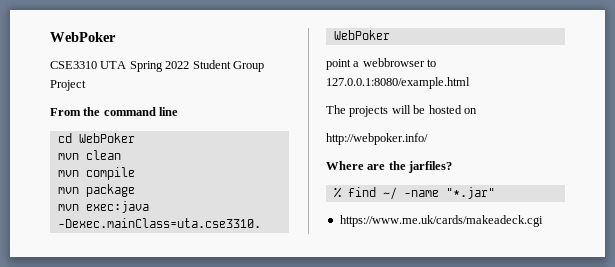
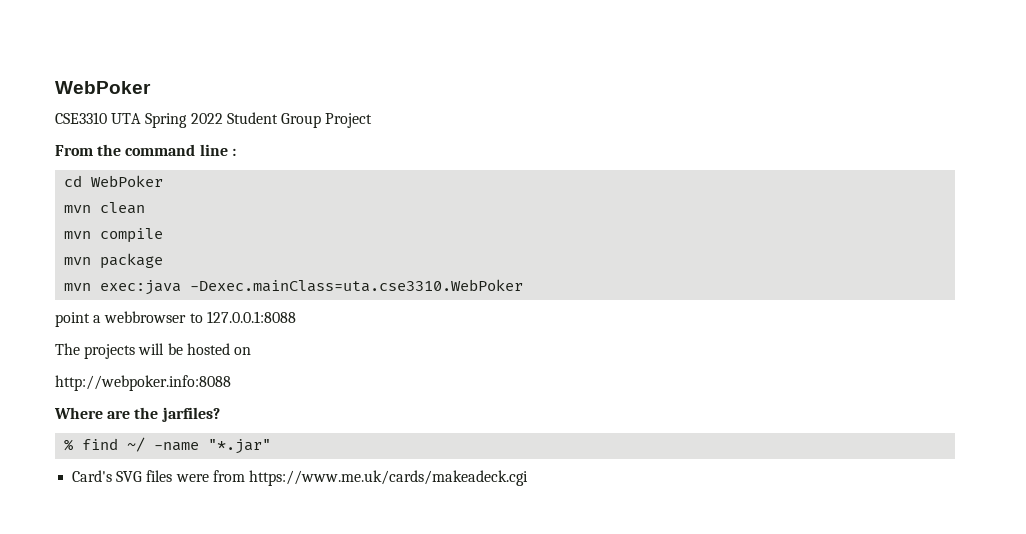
- From the command line
+ From the command line :
- point a webbrowser to 127.0.0.1:8080/example.html
+ point a webbrowser to 127.0.0.1:8088
- http://webpoker.info/
+ http://webpoker.info:8088
- https://www.me.uk/cards/makeadeck.cgi
+ Card's SVG files were from https://www.me.uk/cards/makeadeck.cgi

